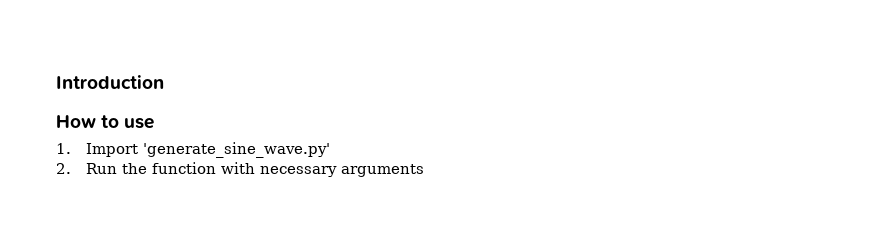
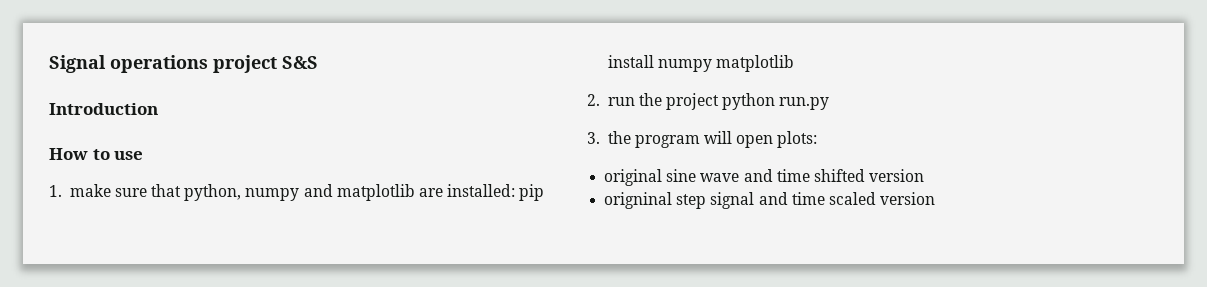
+ Signal operations project S&S
- 1. Import 'generate_sine_wave.py'
- 2. Run the function with necessary arguments
+ 1. make sure that python, numpy and matplotlib are installed: pip install numpy matplotlib
+ 2. run the project python run.py
+ 3. the program will open plots:
+ original sine wave and time shifted version
+ origninal step signal and time scaled version

